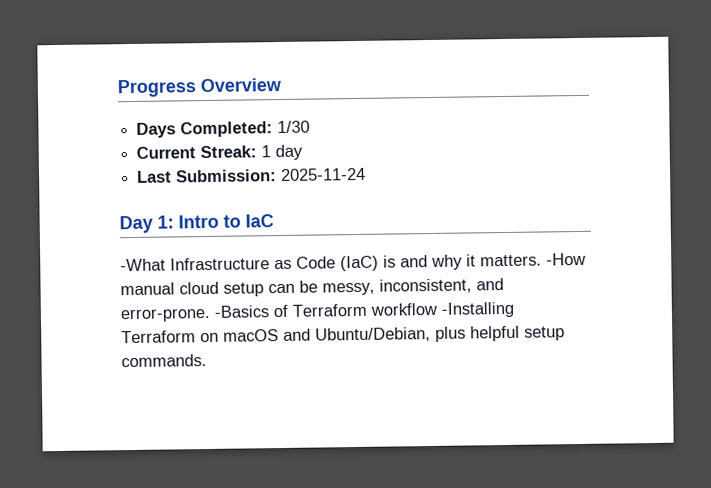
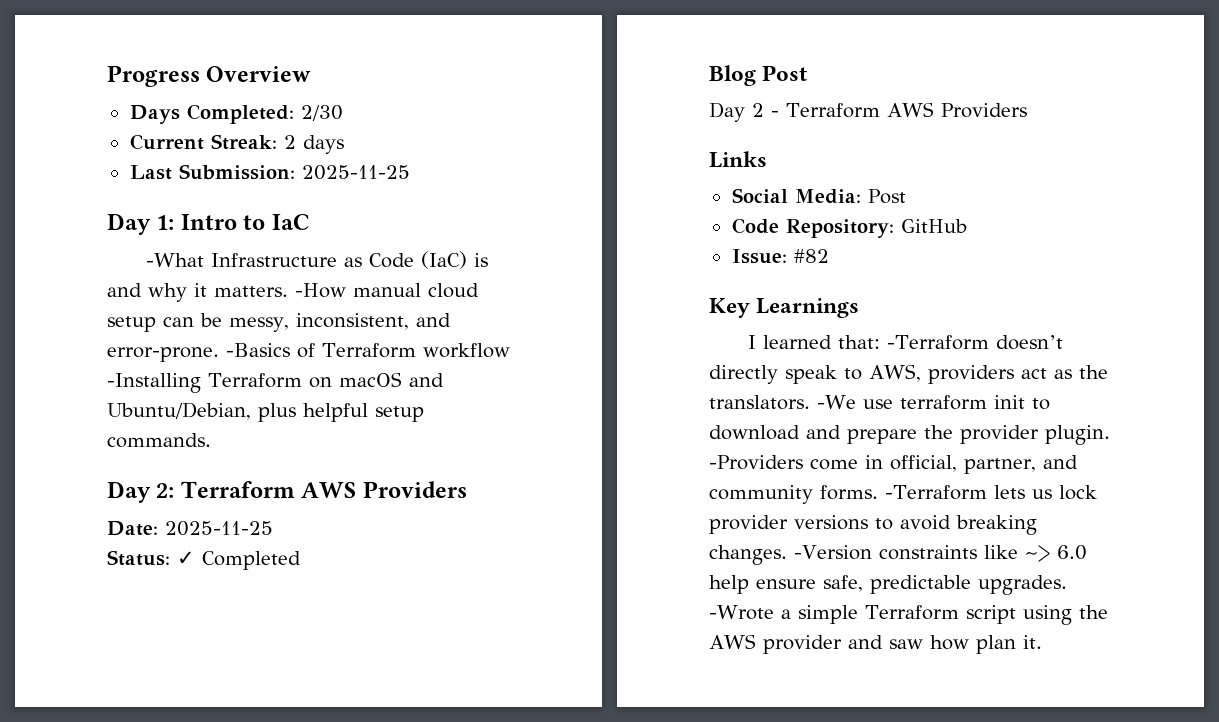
- Days Completed: 1/30
+ Days Completed: 2/30
- Current Streak: 1 day
+ Current Streak: 2 days
- Last Submission: 2025-11-24
+ Last Submission: 2025-11-25
+ Day 2: Terraform AWS Providers
+ Date: 2025-11-25
+ Status: ✓ Completed
+ Blog Post
+ Day 2 - Terraform AWS Providers
+ Links
+ Social Media: Post
+ Code Repository: GitHub
+ Issue: #82
+ Key Learnings
+ I learned that: -Terraform doesn’t directly speak to AWS, providers act as the translators. -We use terraform init to download and prepare the provider plugin. -Providers come in official, partner, and community forms. -Terraform lets us lock provider versions to avoid breaking changes. -Version constraints like ~> 6.0 help ensure safe, predictable upgrades. -Wrote a simple Terraform script using the AWS provider and saw how plan it.

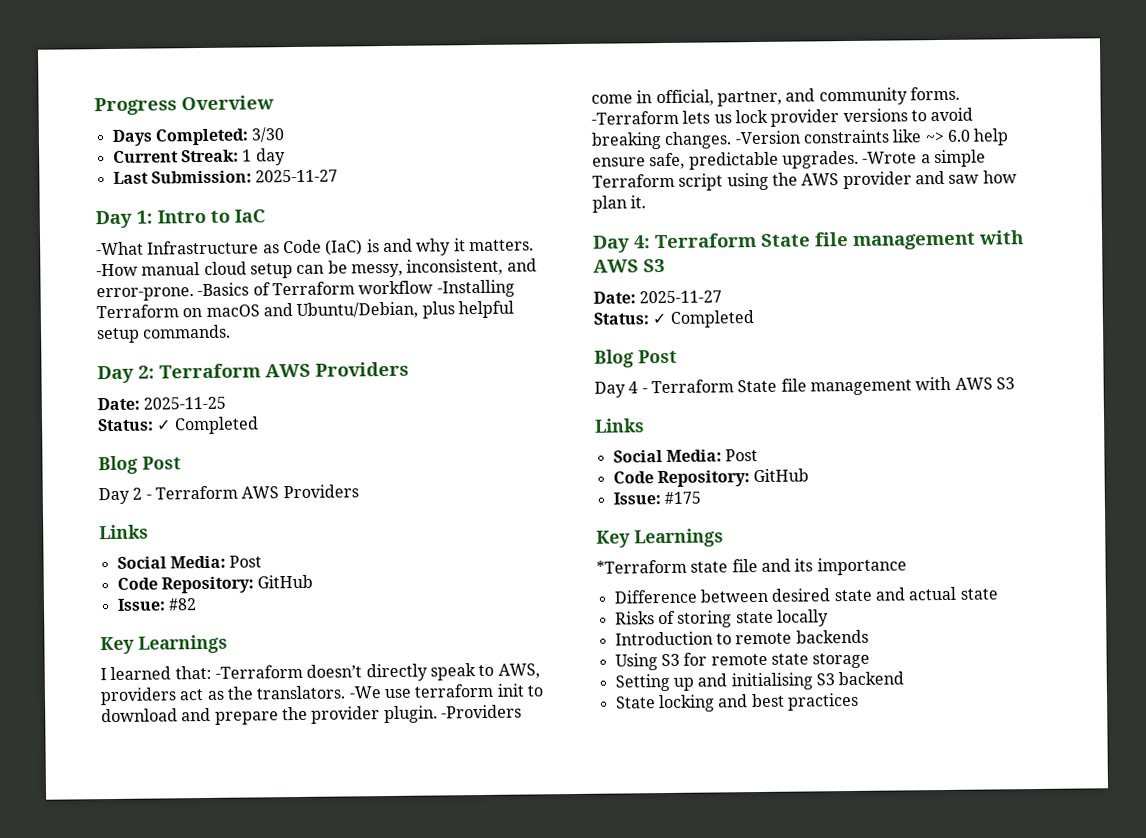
- Days Completed: 2/30
+ Days Completed: 3/30
- Current Streak: 2 days
+ Current Streak: 1 day
- Last Submission: 2025-11-25
+ Last Submission: 2025-11-27
+ Day 4: Terraform State file management with AWS S3
+ Date: 2025-11-27
+ Status: ✓ Completed
+ Blog Post
+ Day 4 - Terraform State file management with AWS S3
+ Links
+ Social Media: Post
+ Code Repository: GitHub
+ Issue: #175
+ Key Learnings
+ *Terraform state file and its importance
+ Difference between desired state and actual state
+ Risks of storing state locally
+ Introduction to remote backends
+ Using S3 for remote state storage
+ Setting up and initialising S3 backend
+ State locking and best practices

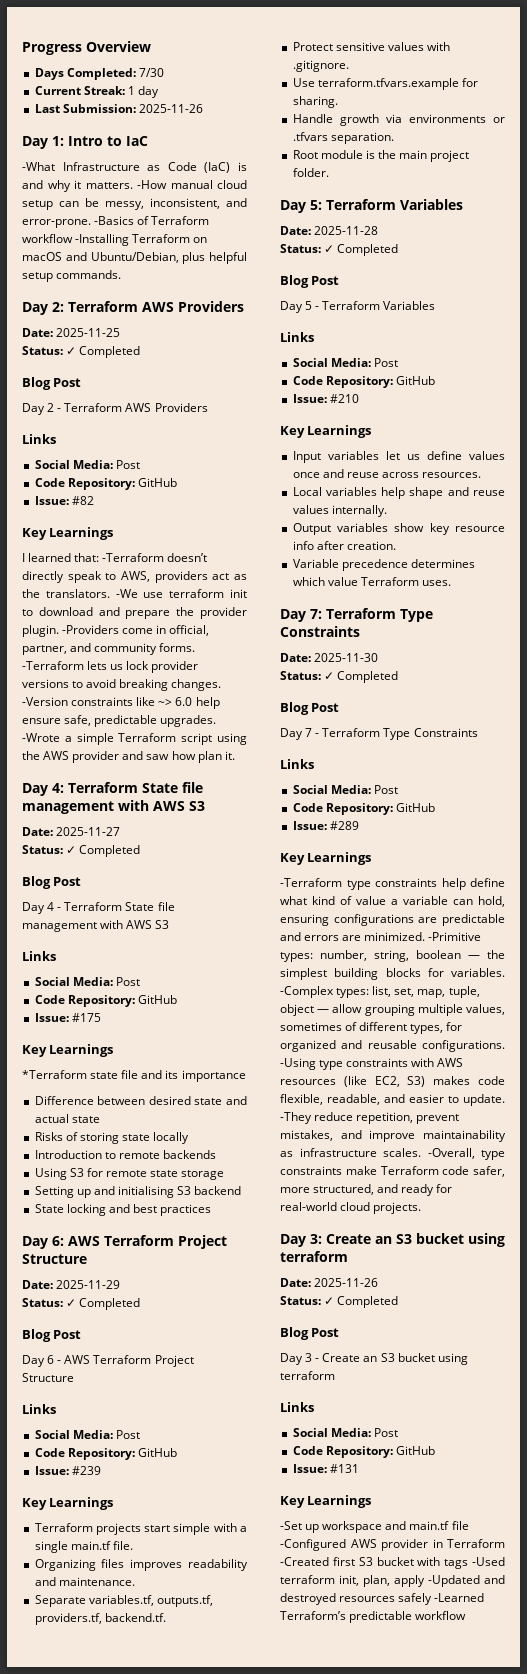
- Days Completed: 3/30
+ Days Completed: 7/30
- Last Submission: 2025-11-27
+ Last Submission: 2025-11-26
+ Day 6: AWS Terraform Project Structure
+ Date: 2025-11-29
+ Status: ✓ Completed
+ Blog Post
+ Day 6 - AWS Terraform Project Structure
+ Links
+ Social Media: Post
+ Code Repository: GitHub
+ Issue: #239
+ Key Learnings
+ Terraform projects start simple with a single main.tf file.
+ Organizing files improves readability and maintenance.
+ Separate variables.tf, outputs.tf, providers.tf, backend.tf.
+ Protect sensitive values with .gitignore.
+ Use terraform.tfvars.example for sharing.
+ Handle growth via environments or .tfvars separation.
+ Root module is the main project folder.
+ Day 5: Terraform Variables
+ Date: 2025-11-28
+ Status: ✓ Completed
+ Blog Post
+ Day 5 - Terraform Variables
+ Links
+ Social Media: Post
+ Code Repository: GitHub
+ Issue: #210
+ Key Learnings
+ Input variables let us define values once and reuse across resources.
+ Local variables help shape and reuse values internally.
+ Output variables show key resource info after creation.
+ Variable precedence determines which value Terraform uses.
+ Day 7: Terraform Type Constraints
+ Date: 2025-11-30
+ Status: ✓ Completed
+ Blog Post
+ Day 7 - Terraform Type Constraints
+ Links
+ Social Media: Post
+ Code Repository: GitHub
+ Issue: #289
+ Key Learnings
+ -Terraform type constraints help define what kind of value a variable can hold, ensuring configurations are predictable and errors are minimized. -Primitive types: number, string, boolean — the simplest building blocks for variables. -Complex types: list, set, map, tuple, object — allow grouping multiple values, sometimes of different types, for organized and reusable configurations. -Using type constraints with AWS resources (like EC2, S3) makes code flexible, readable, and easier to update. -They reduce repetition, prevent mistakes, and improve maintainability as infrastructure scales. -Overall, type constraints make Terraform code safer, more structured, and ready for real-world cloud projects.
+ Day 3: Create an S3 bucket using terraform
+ Date: 2025-11-26
+ Status: ✓ Completed
+ Blog Post
+ Day 3 - Create an S3 bucket using terraform
+ Links
+ Social Media: Post
+ Code Repository: GitHub
+ Issue: #131
+ Key Learnings
+ -Set up workspace and main.tf file -Configured AWS provider in Terraform -Created first S3 bucket with tags -Used terraform init, plan, apply -Updated and destroyed resources safely -Learned Terraform’s predictable workflow

